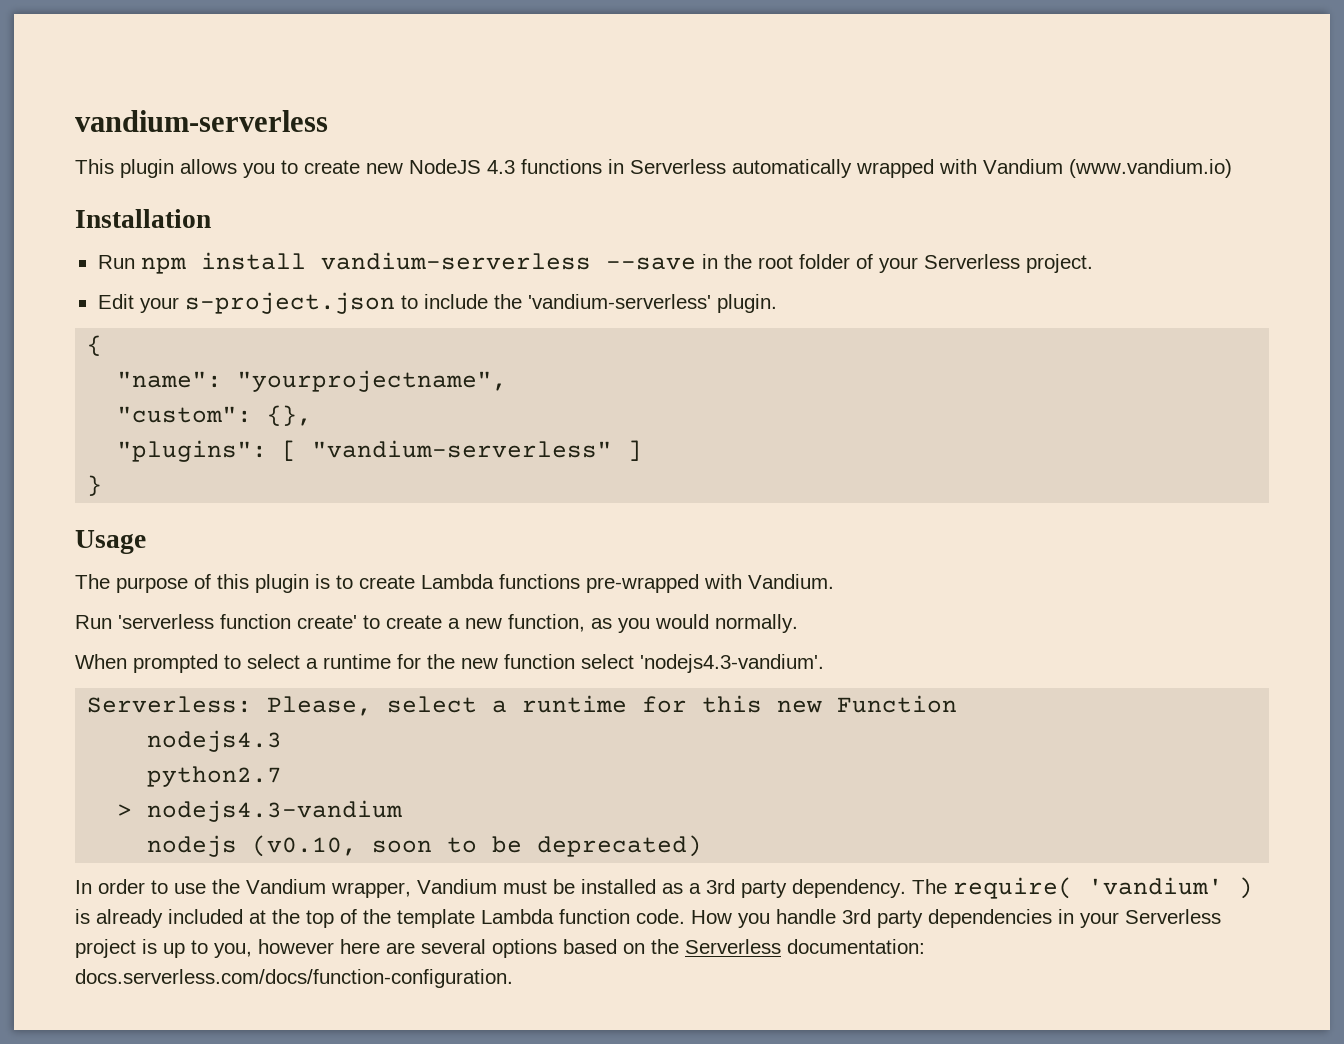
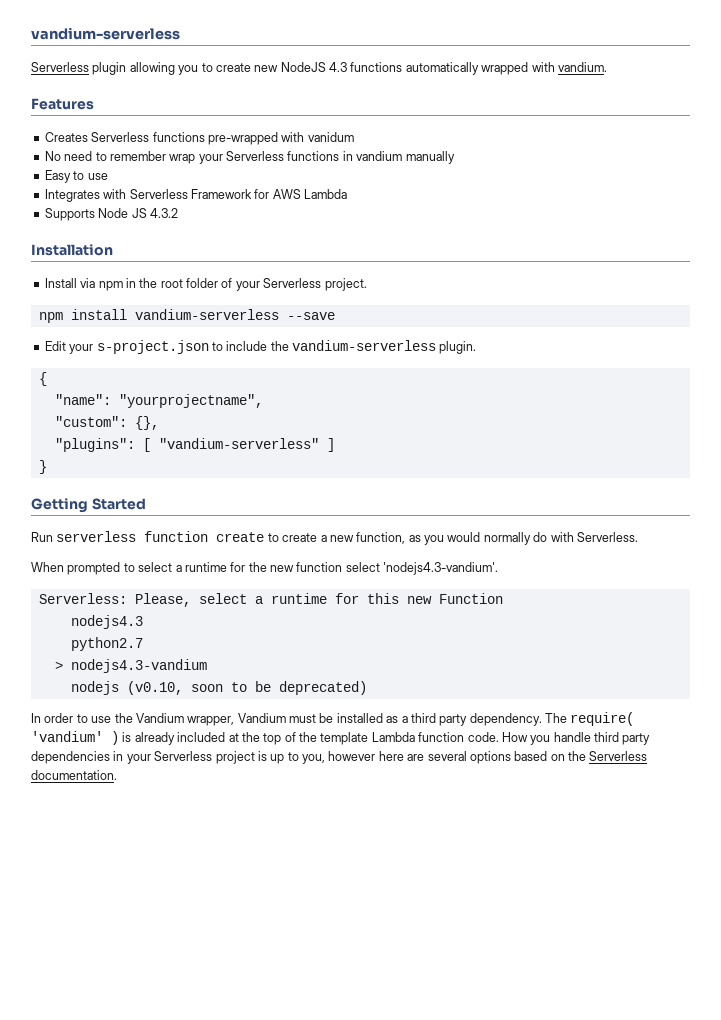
- This plugin allows you to create new NodeJS 4.3 functions in Serverless automatically wrapped with Vandium (www.vandium.io)
+ Serverless plugin allowing you to create new NodeJS 4.3 functions automatically wrapped with vandium.
+ Features
+ Creates Serverless functions pre-wrapped with vanidum
+ No need to remember wrap your Serverless functions in vandium manually
+ Easy to use
+ Integrates with Serverless Framework for AWS Lambda
+ Supports Node JS 4.3.2
  Installation
- Run npm install vandium-serverless --save in the root folder of your Serverless project.
+ Install via npm in the root folder of your Serverless project.
+ npm install vandium-serverless --save
- Edit your s-project.json to include the 'vandium-serverless' plugin.
+ Edit your s-project.json to include the vandium-serverless plugin.
- Usage
- The purpose of this plugin is to create Lambda functions pre-wrapped with Vandium.
- Run 'serverless function create' to create a new function, as you would normally.
+ Getting Started
+ Run serverless function create to create a new function, as you would normally do with Serverless.
- In order to use the Vandium wrapper, Vandium must be installed as a 3rd party dependency.
+ In order to use the Vandium wrapper, Vandium must be installed as a third party dependency.
- How you handle 3rd party dependencies in your Serverless project is up to you, however here are several options based on the Serverless documentation: docs.serverless.com/docs/function-configuration.
+ How you handle third party dependencies in your Serverless project is up to you, however here are several options based on the Serverless documentation.

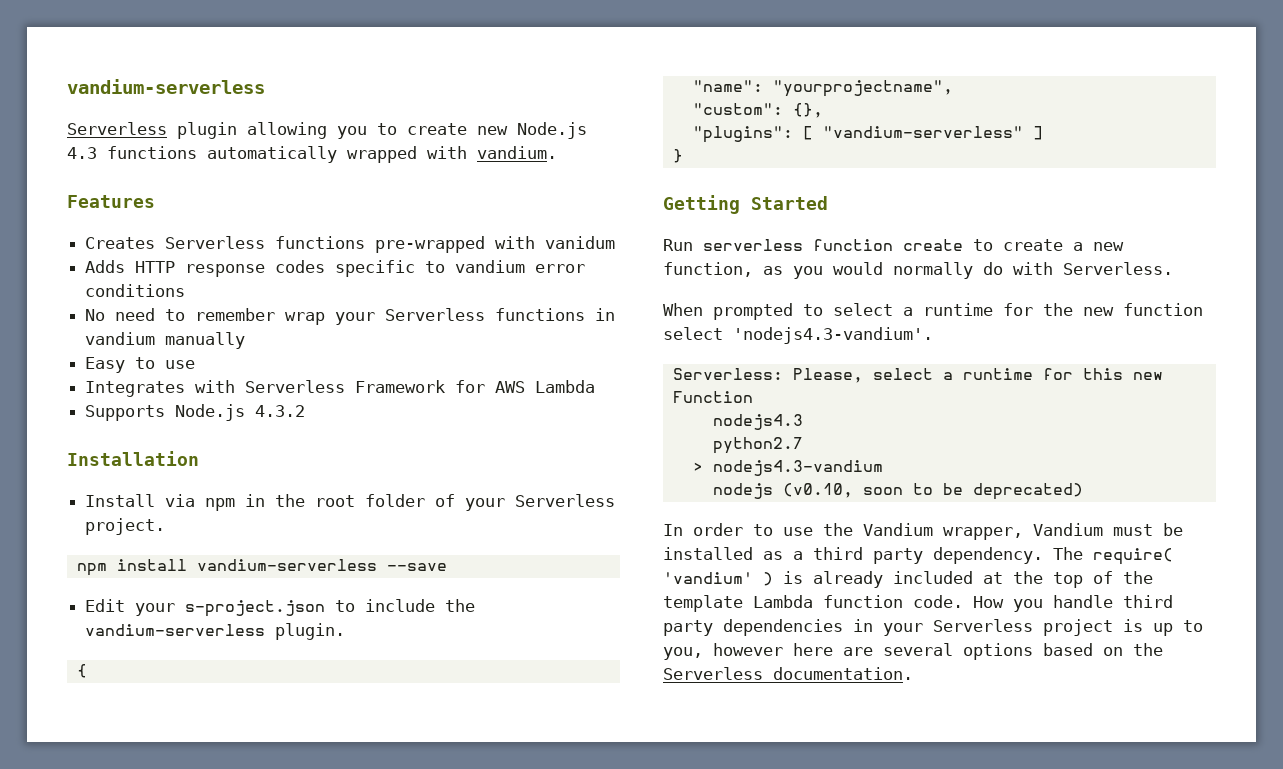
- Serverless plugin allowing you to create new NodeJS 4.3 functions automatically wrapped with vandium.
+ Serverless plugin allowing you to create new Node.js 4.3 functions automatically wrapped with vandium.
+ Adds HTTP response codes specific to vandium error conditions
- Supports Node JS 4.3.2
+ Supports Node.js 4.3.2

